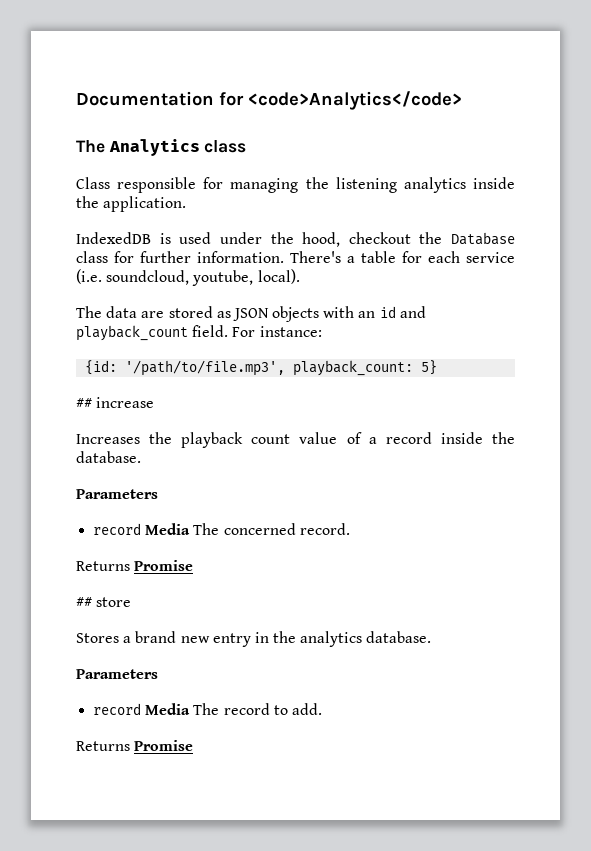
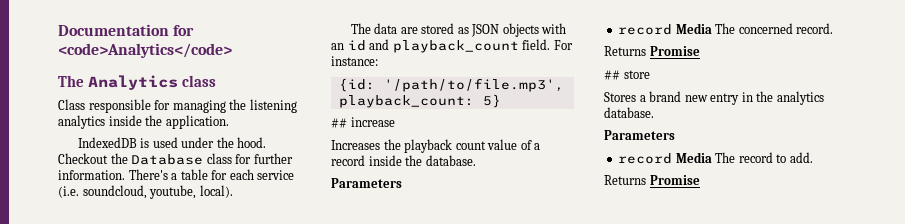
- IndexedDB is used under the hood, checkout the Database class for further information.
+ IndexedDB is used under the hood. Checkout the Database class for further information.

